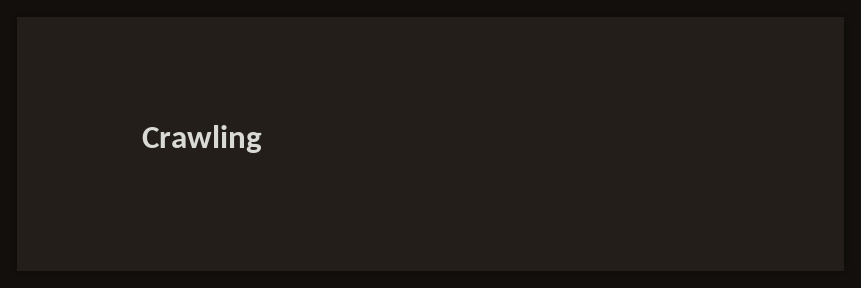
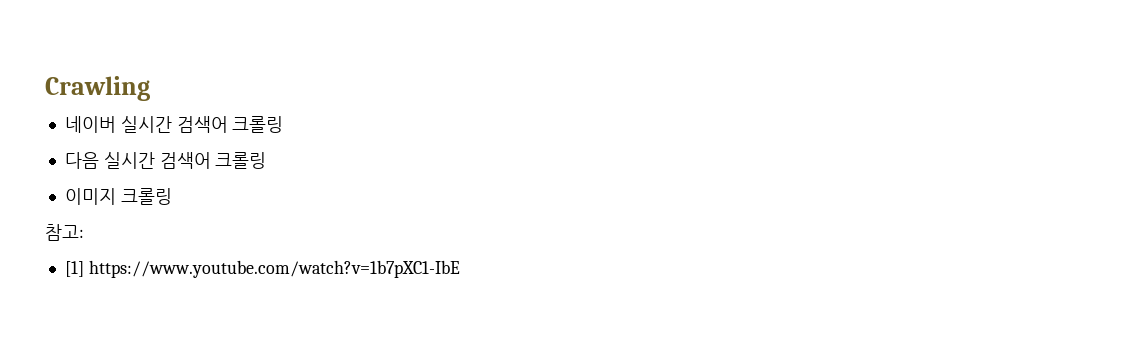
+ 네이버 실시간 검색어 크롤링
+ 다음 실시간 검색어 크롤링
+ 이미지 크롤링
+ 참고:
+ [1] https://www.youtube.com/watch?v=1b7pXC1-IbE

